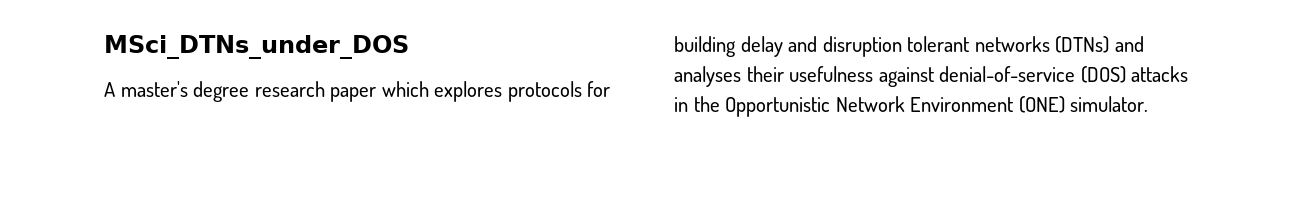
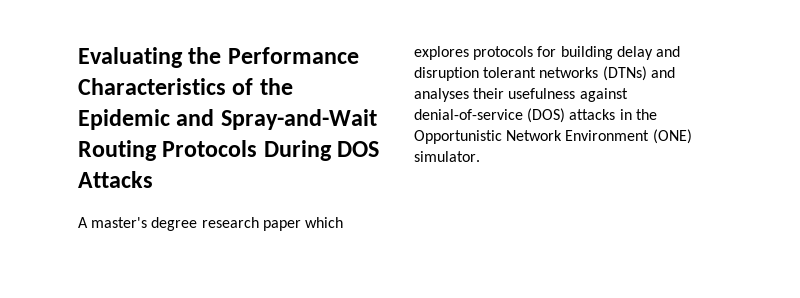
- MSci_DTNs_under_DOS
+ Evaluating the Performance Characteristics of the Epidemic and Spray-and-Wait Routing Protocols During DOS Attacks

